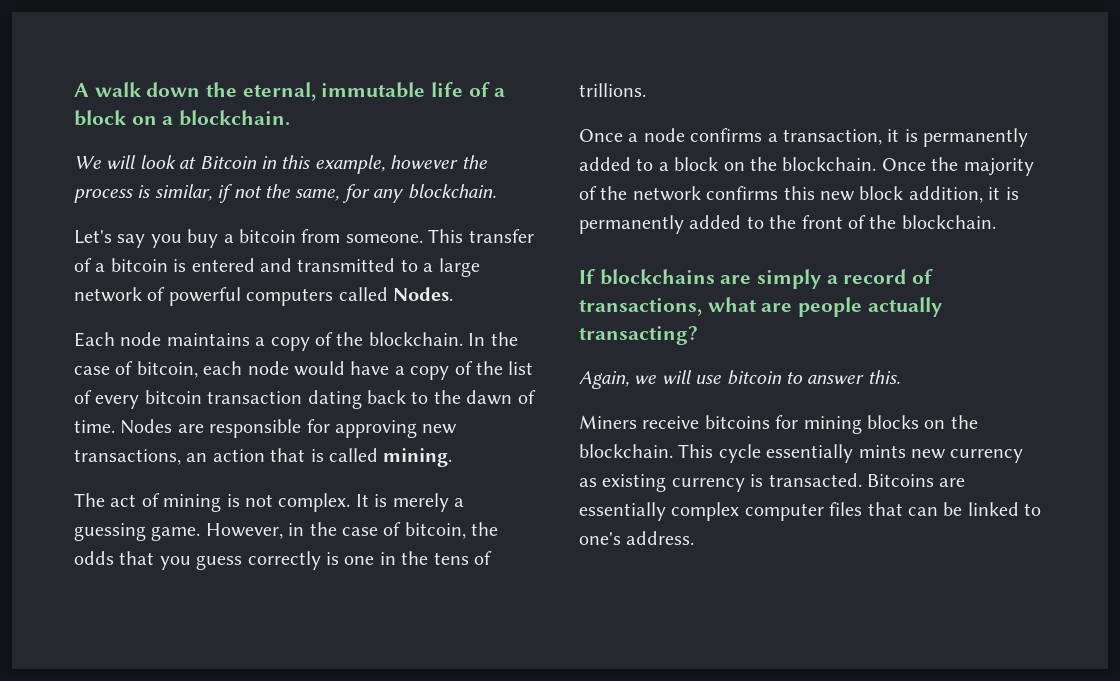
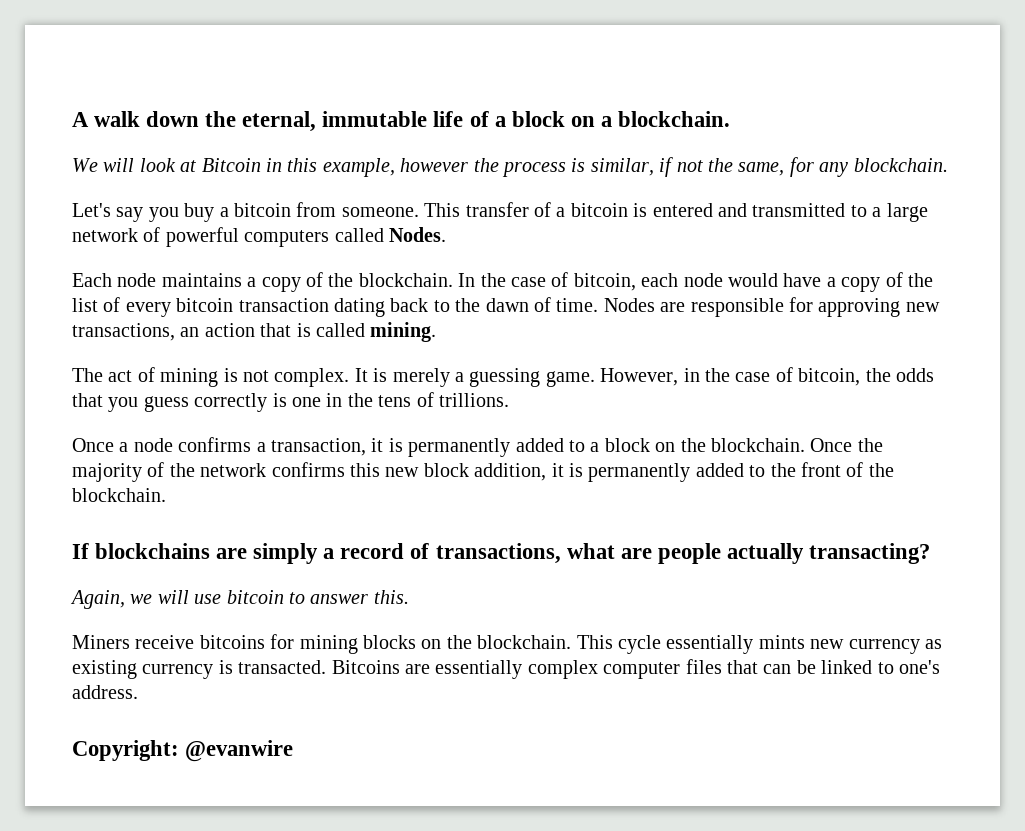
+ Copyright: @evanwire

